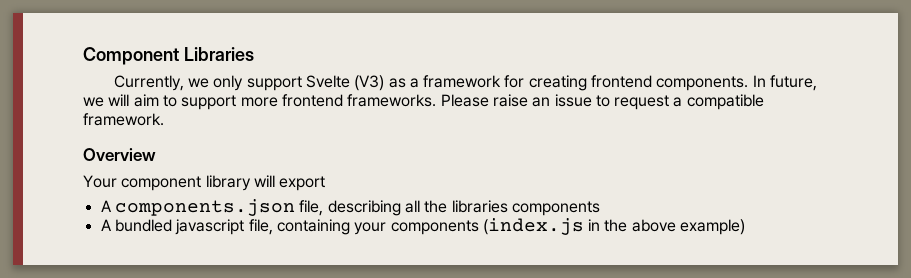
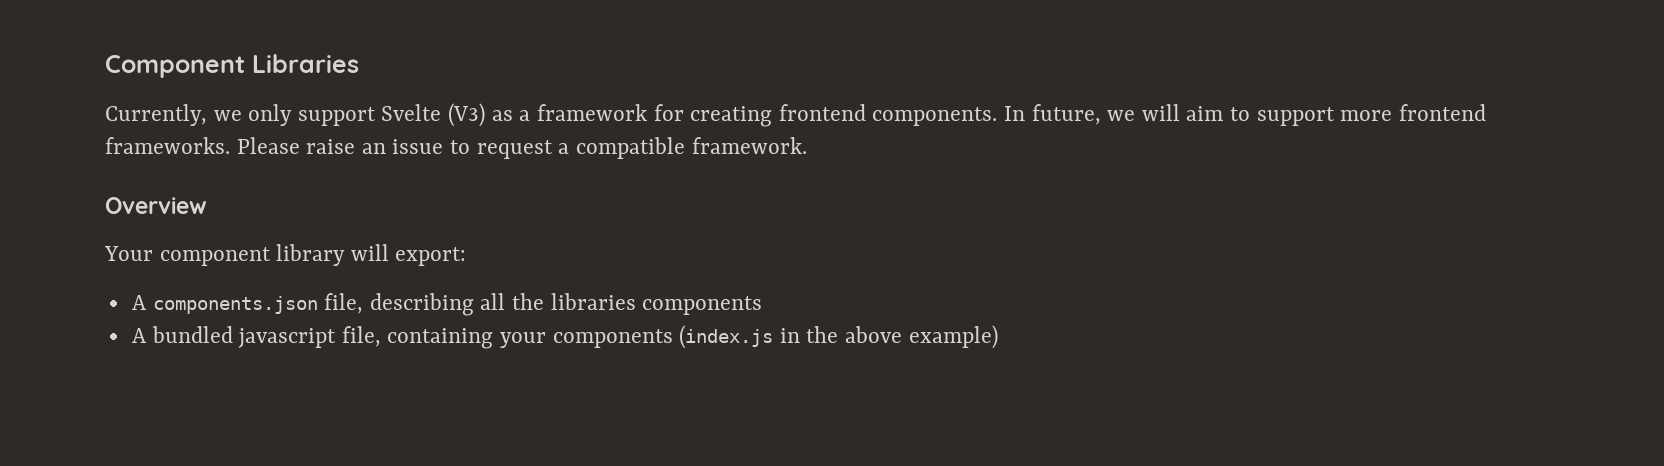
- Your component library will export
+ Your component library will export:

